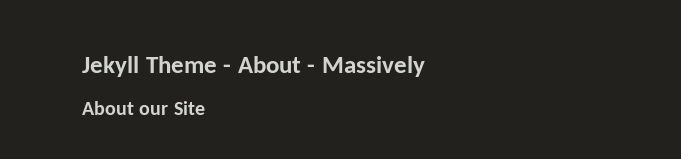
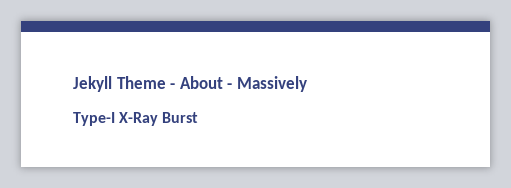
- About our Site
+ Type-I X-Ray Burst

